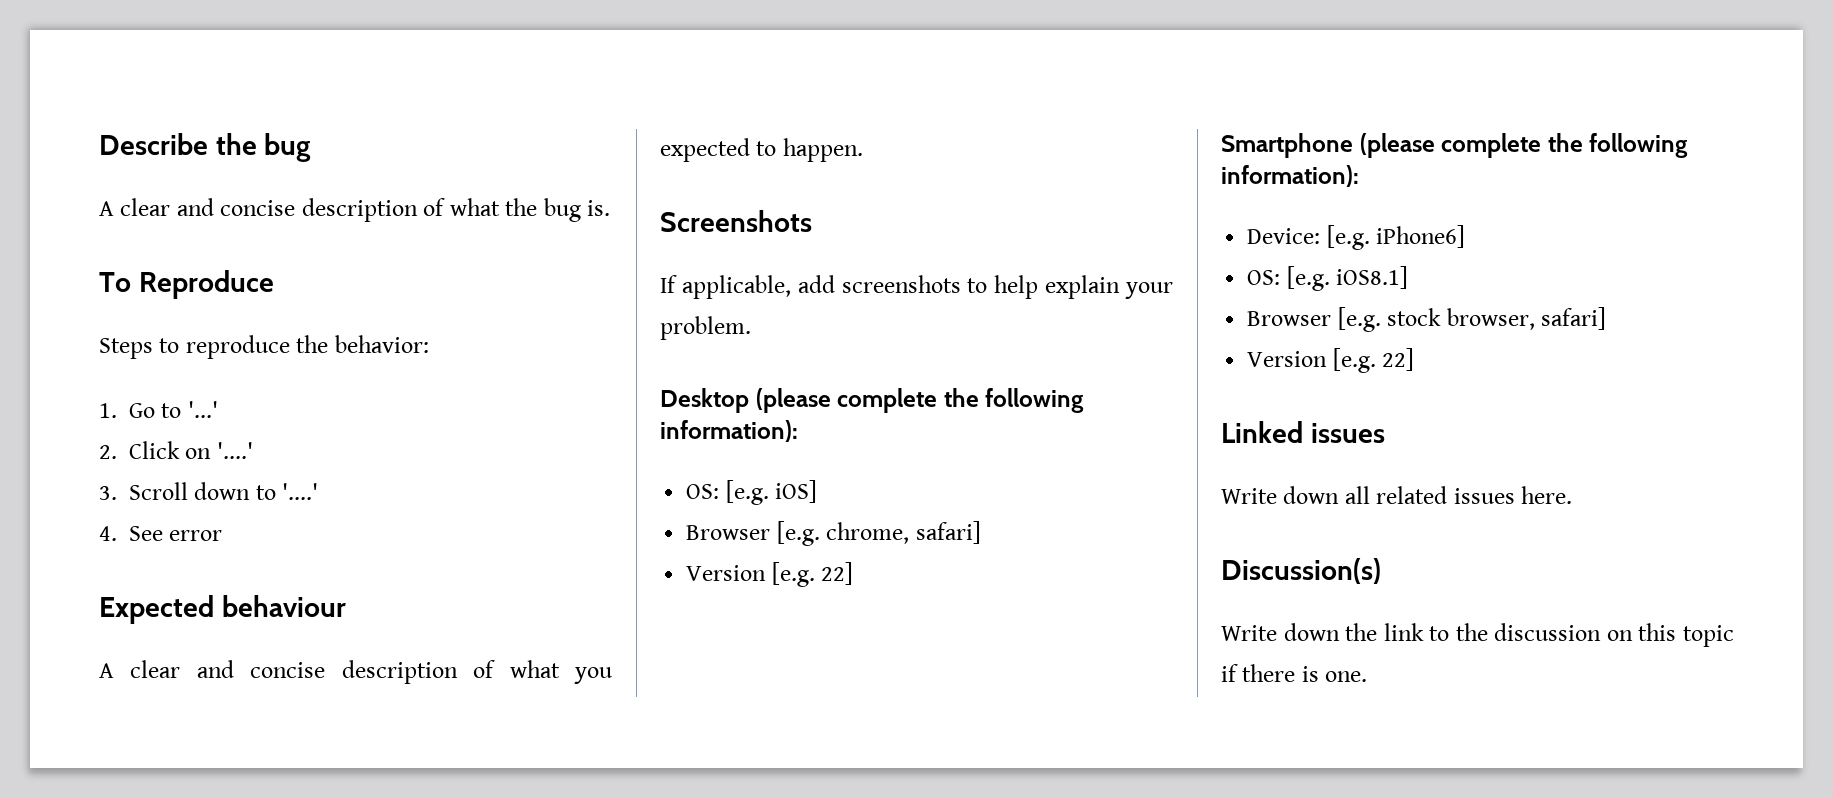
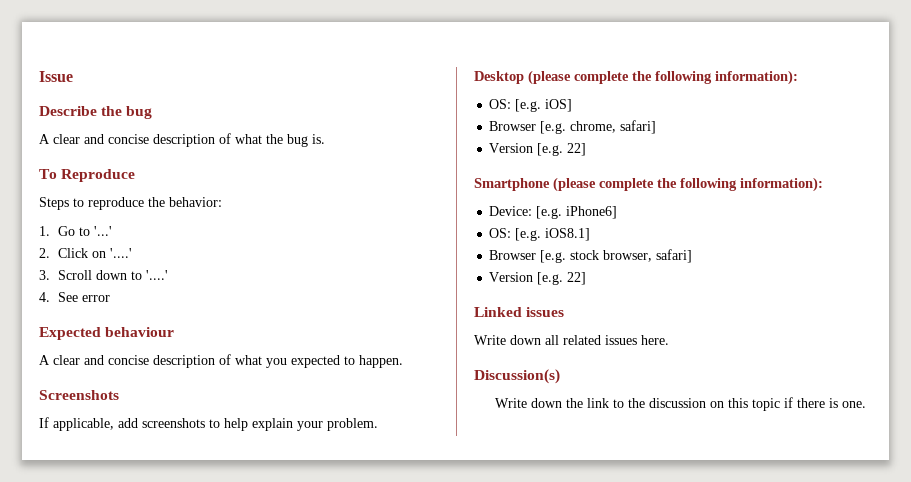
+ Issue

